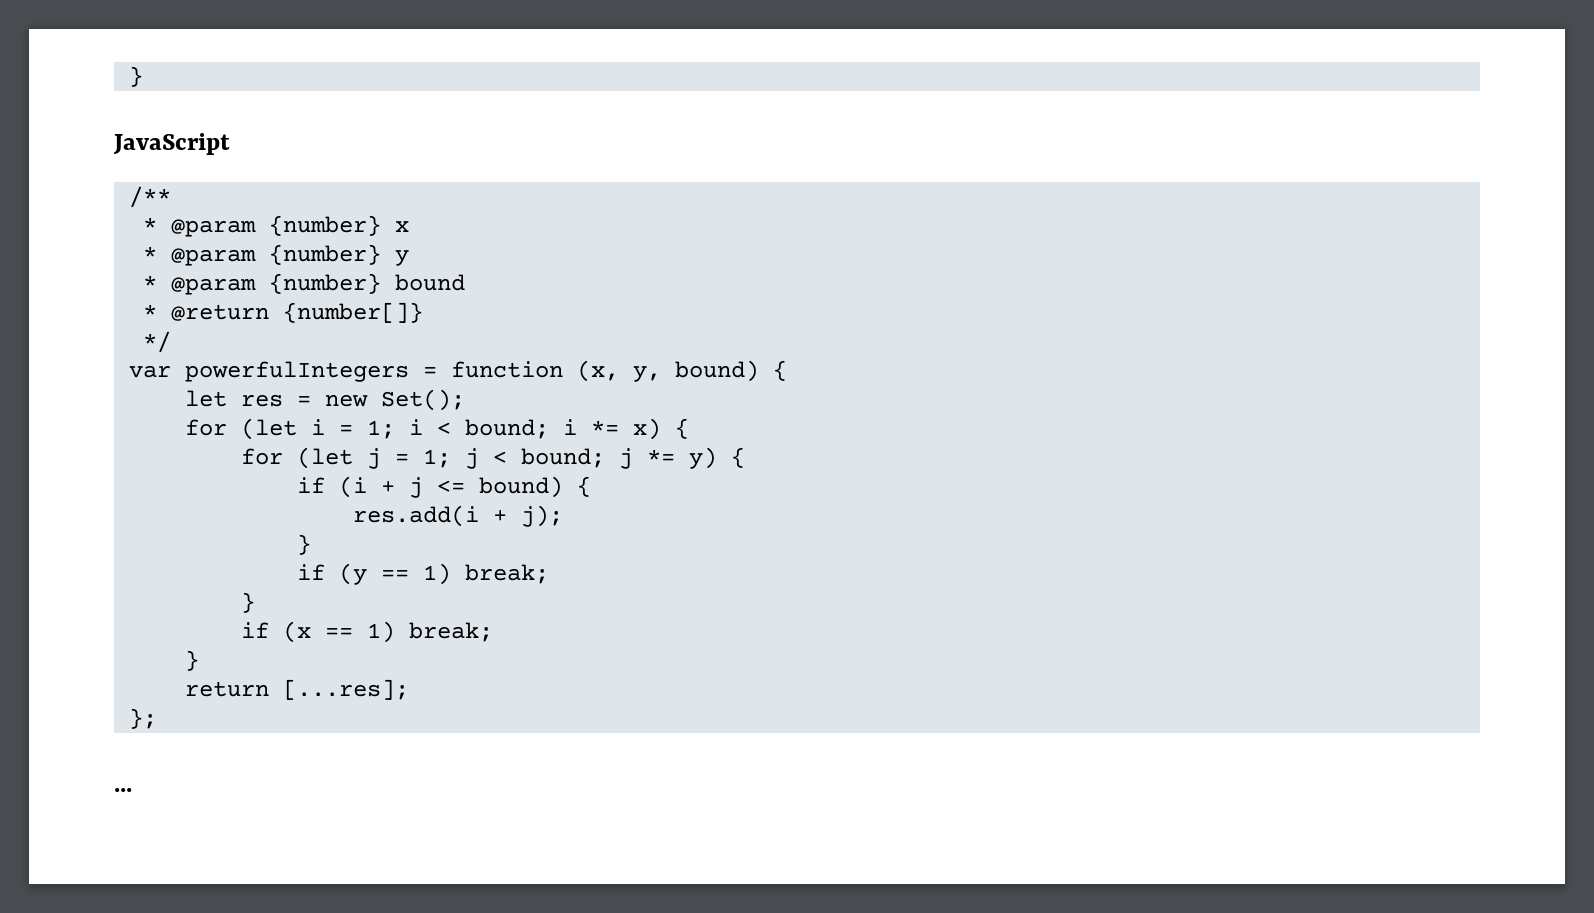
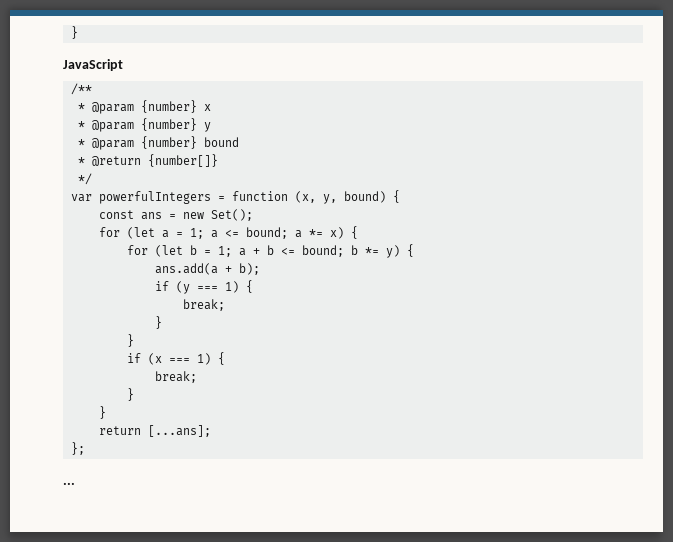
- let res = new Set();
+ const ans = new Set();
- for (let i = 1; i < bound; i *= x) {
+ for (let a = 1; a <= bound; a *= x) {
- for (let j = 1; j < bound; j *= y) {
- if (i + j <= bound) {
- res.add(i + j);
- }
+ for (let b = 1; a + b <= bound; b *= y) {
+ ans.add(a + b);
- if (y == 1) break;
+ if (y === 1) {
+ break;
+ }
- if (x == 1) break;
+ if (x === 1) {
+ break;
+ }
- return [...res];
+ return [...ans];

